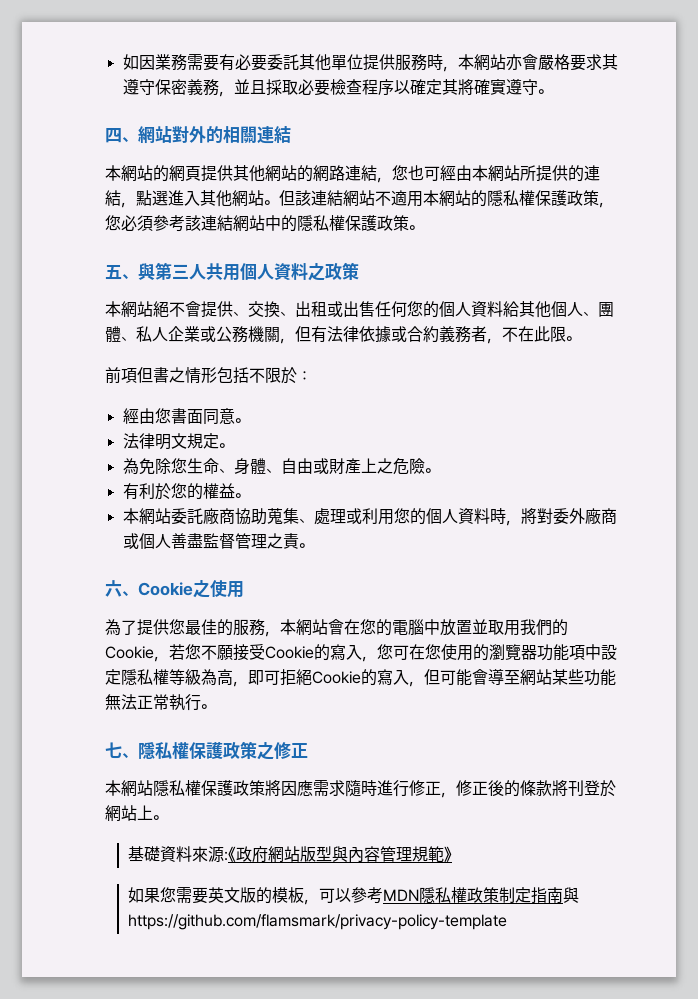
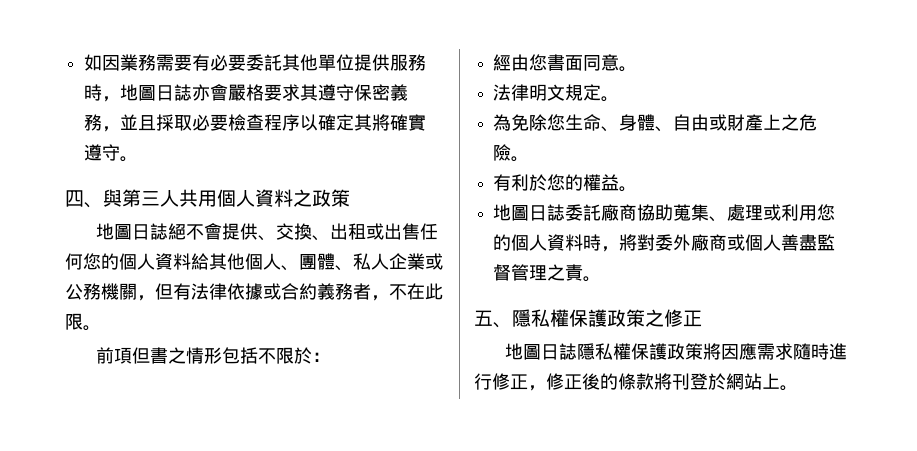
- 如因業務需要有必要委託其他單位提供服務時，本網站亦會嚴格要求其遵守保密義務，並且採取必要檢查程序以確定其將確實遵守。
+ 如因業務需要有必要委託其他單位提供服務時，地圖日誌亦會嚴格要求其遵守保密義務，並且採取必要檢查程序以確定其將確實遵守。
- 四、網站對外的相關連結
- 本網站的網頁提供其他網站的網路連結，您也可經由本網站所提供的連結，點選進入其他網站。但該連結網站不適用本網站的隱私權保護政策，您必須參考該連結網站中的隱私權保護政策。
- 五、與第三人共用個人資料之政策
+ 四、與第三人共用個人資料之政策
- 本網站絕不會提供、交換、出租或出售任何您的個人資料給其他個人、團體、私人企業或公務機關，但有法律依據或合約義務者，不在此限。
+ 地圖日誌絕不會提供、交換、出租或出售任何您的個人資料給其他個人、團體、私人企業或公務機關，但有法律依據或合約義務者，不在此限。
- 本網站委託廠商協助蒐集、處理或利用您的個人資料時，將對委外廠商或個人善盡監督管理之責。
+ 地圖日誌委託廠商協助蒐集、處理或利用您的個人資料時，將對委外廠商或個人善盡監督管理之責。
- 六、Cookie之使用
- 為了提供您最佳的服務，本網站會在您的電腦中放置並取用我們的Cookie，若您不願接受Cookie的寫入，您可在您使用的瀏覽器功能項中設定隱私權等級為高，即可拒絕Cookie的寫入，但可能會導至網站某些功能無法正常執行。
- 七、隱私權保護政策之修正
+ 五、隱私權保護政策之修正
- 本網站隱私權保護政策將因應需求隨時進行修正，修正後的條款將刊登於網站上。
+ 地圖日誌隱私權保護政策將因應需求隨時進行修正，修正後的條款將刊登於網站上。
- 基礎資料來源:《政府網站版型與內容管理規範》
- 如果您需要英文版的模板，可以參考MDN隱私權政策制定指南與https://github.com/flamsmark/privacy-policy-template

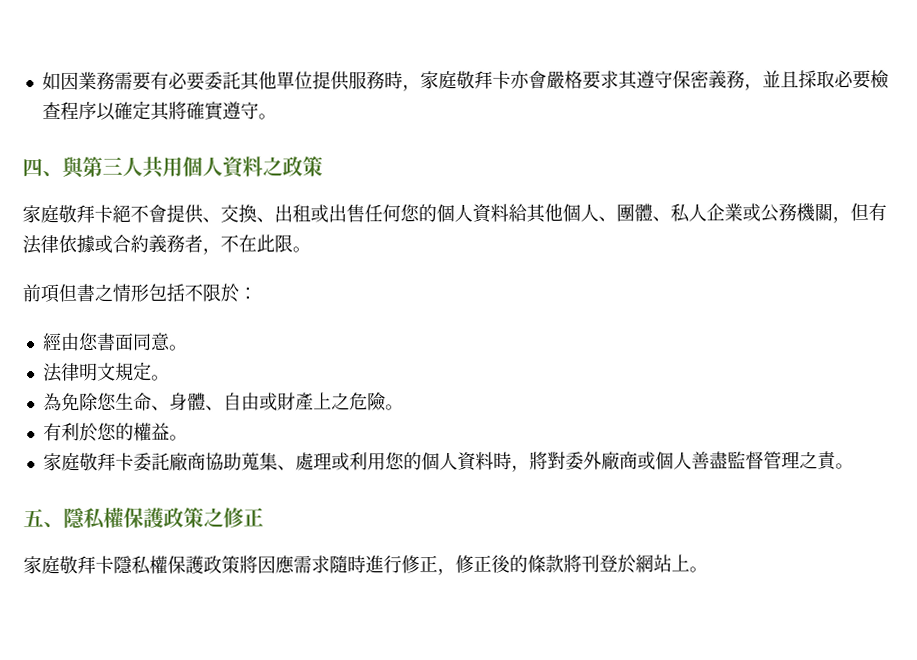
- 如因業務需要有必要委託其他單位提供服務時，地圖日誌亦會嚴格要求其遵守保密義務，並且採取必要檢查程序以確定其將確實遵守。
+ 如因業務需要有必要委託其他單位提供服務時，家庭敬拜卡亦會嚴格要求其遵守保密義務，並且採取必要檢查程序以確定其將確實遵守。
- 地圖日誌絕不會提供、交換、出租或出售任何您的個人資料給其他個人、團體、私人企業或公務機關，但有法律依據或合約義務者，不在此限。
+ 家庭敬拜卡絕不會提供、交換、出租或出售任何您的個人資料給其他個人、團體、私人企業或公務機關，但有法律依據或合約義務者，不在此限。
- 地圖日誌委託廠商協助蒐集、處理或利用您的個人資料時，將對委外廠商或個人善盡監督管理之責。
+ 家庭敬拜卡委託廠商協助蒐集、處理或利用您的個人資料時，將對委外廠商或個人善盡監督管理之責。
- 地圖日誌隱私權保護政策將因應需求隨時進行修正，修正後的條款將刊登於網站上。
+ 家庭敬拜卡隱私權保護政策將因應需求隨時進行修正，修正後的條款將刊登於網站上。

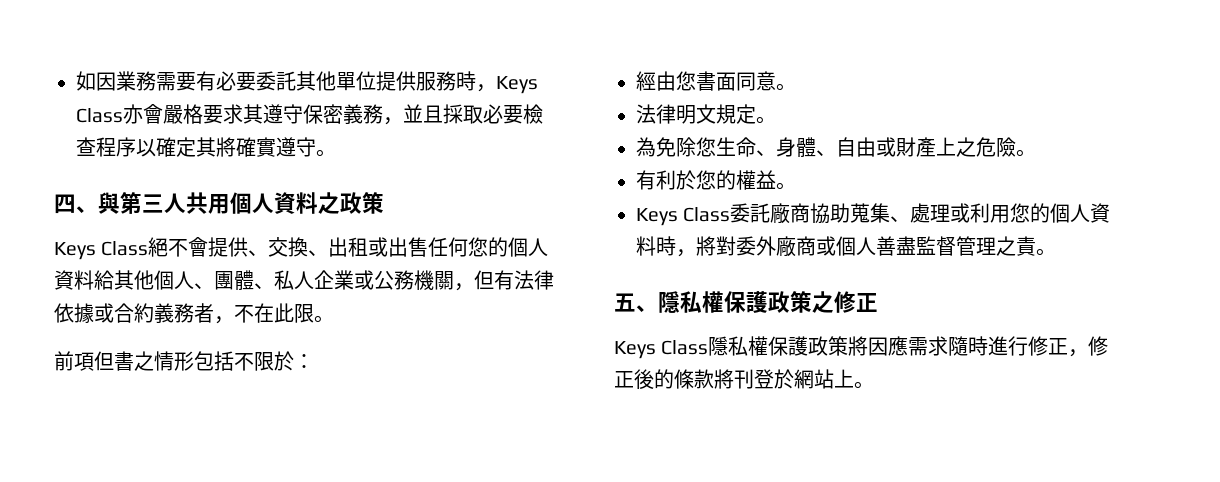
- 如因業務需要有必要委託其他單位提供服務時，家庭敬拜卡亦會嚴格要求其遵守保密義務，並且採取必要檢查程序以確定其將確實遵守。
+ 如因業務需要有必要委託其他單位提供服務時，Keys Class亦會嚴格要求其遵守保密義務，並且採取必要檢查程序以確定其將確實遵守。
- 家庭敬拜卡絕不會提供、交換、出租或出售任何您的個人資料給其他個人、團體、私人企業或公務機關，但有法律依據或合約義務者，不在此限。
+ Keys Class絕不會提供、交換、出租或出售任何您的個人資料給其他個人、團體、私人企業或公務機關，但有法律依據或合約義務者，不在此限。
- 家庭敬拜卡委託廠商協助蒐集、處理或利用您的個人資料時，將對委外廠商或個人善盡監督管理之責。
+ Keys Class委託廠商協助蒐集、處理或利用您的個人資料時，將對委外廠商或個人善盡監督管理之責。
- 家庭敬拜卡隱私權保護政策將因應需求隨時進行修正，修正後的條款將刊登於網站上。
+ Keys Class隱私權保護政策將因應需求隨時進行修正，修正後的條款將刊登於網站上。

